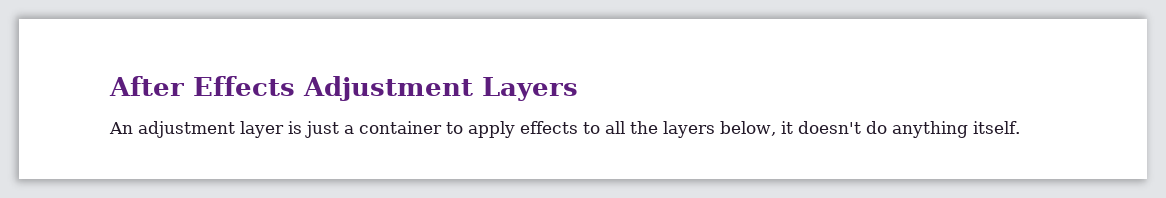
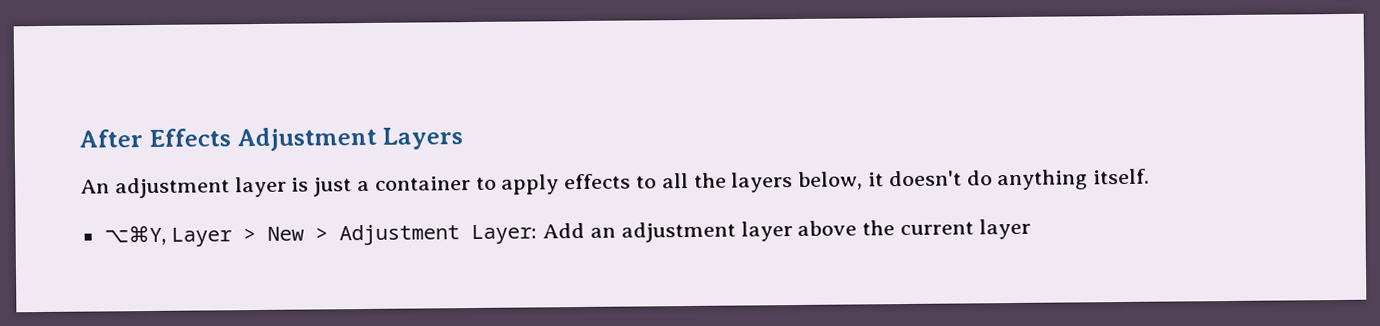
+ ⌥⌘Y, Layer > New > Adjustment Layer: Add an adjustment layer above the current layer

